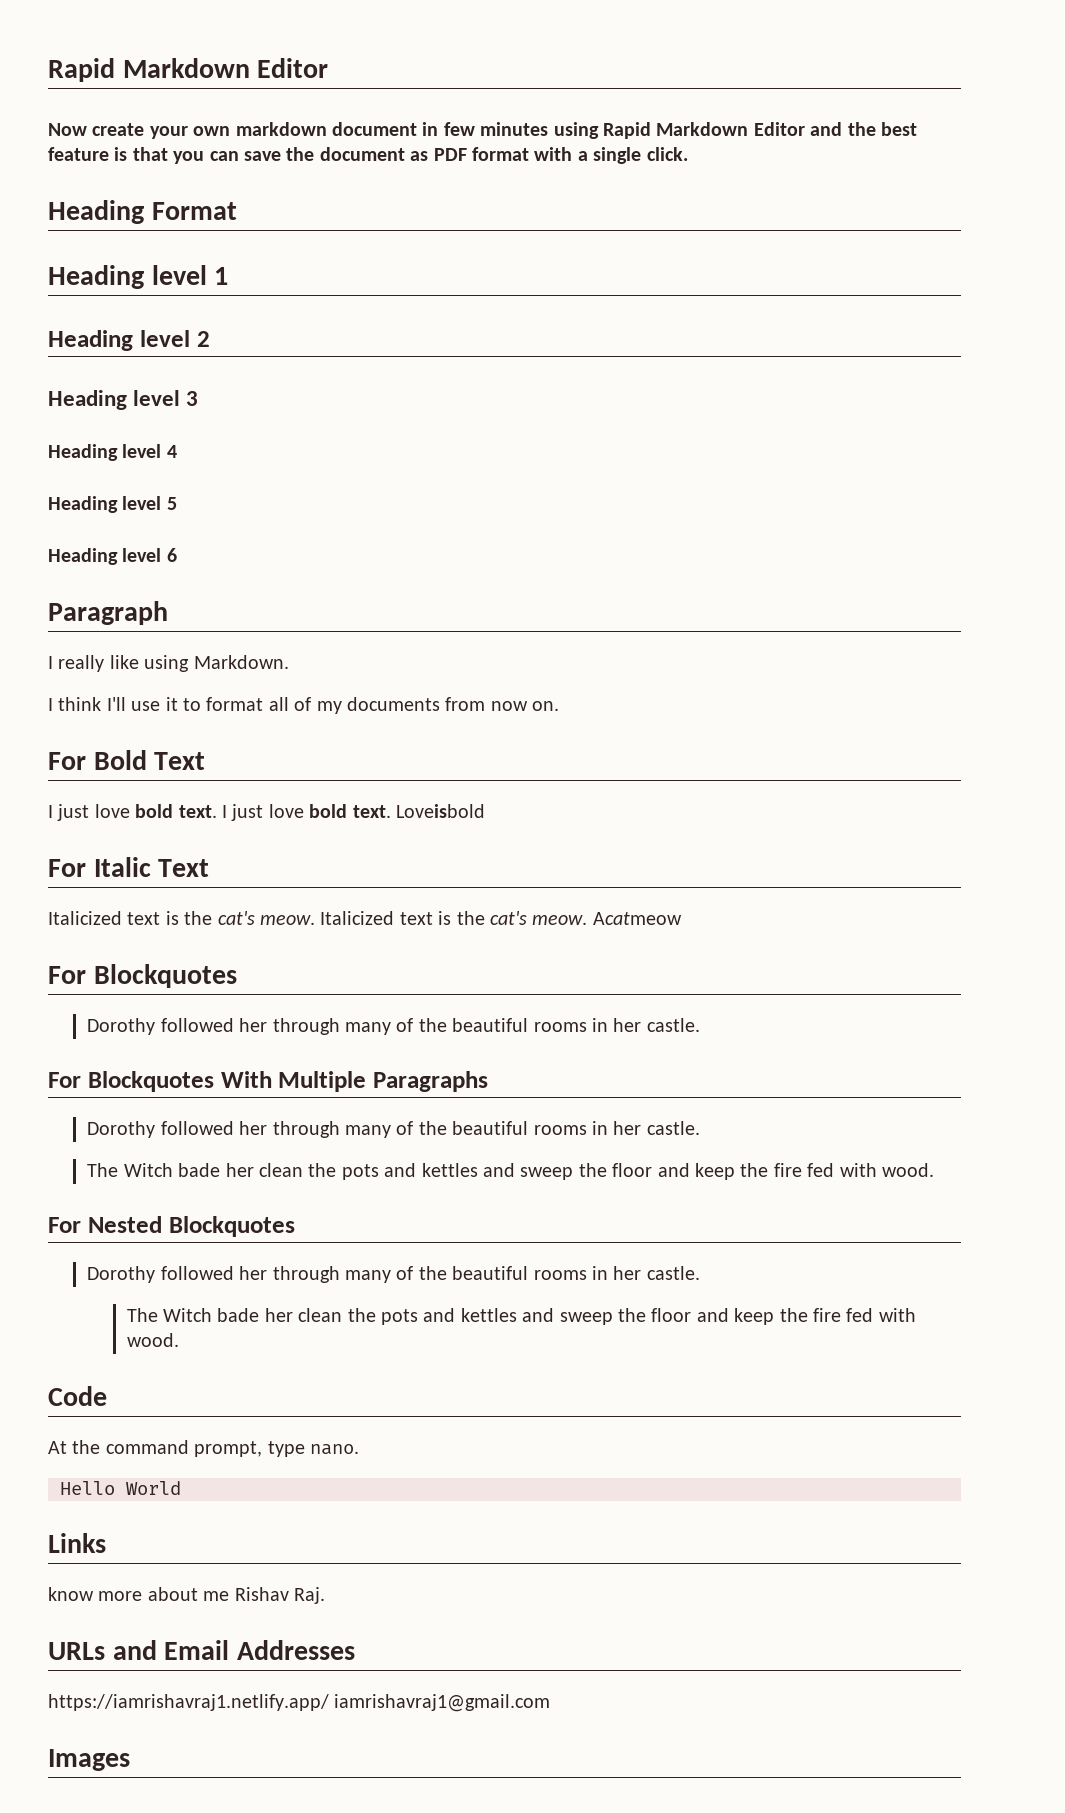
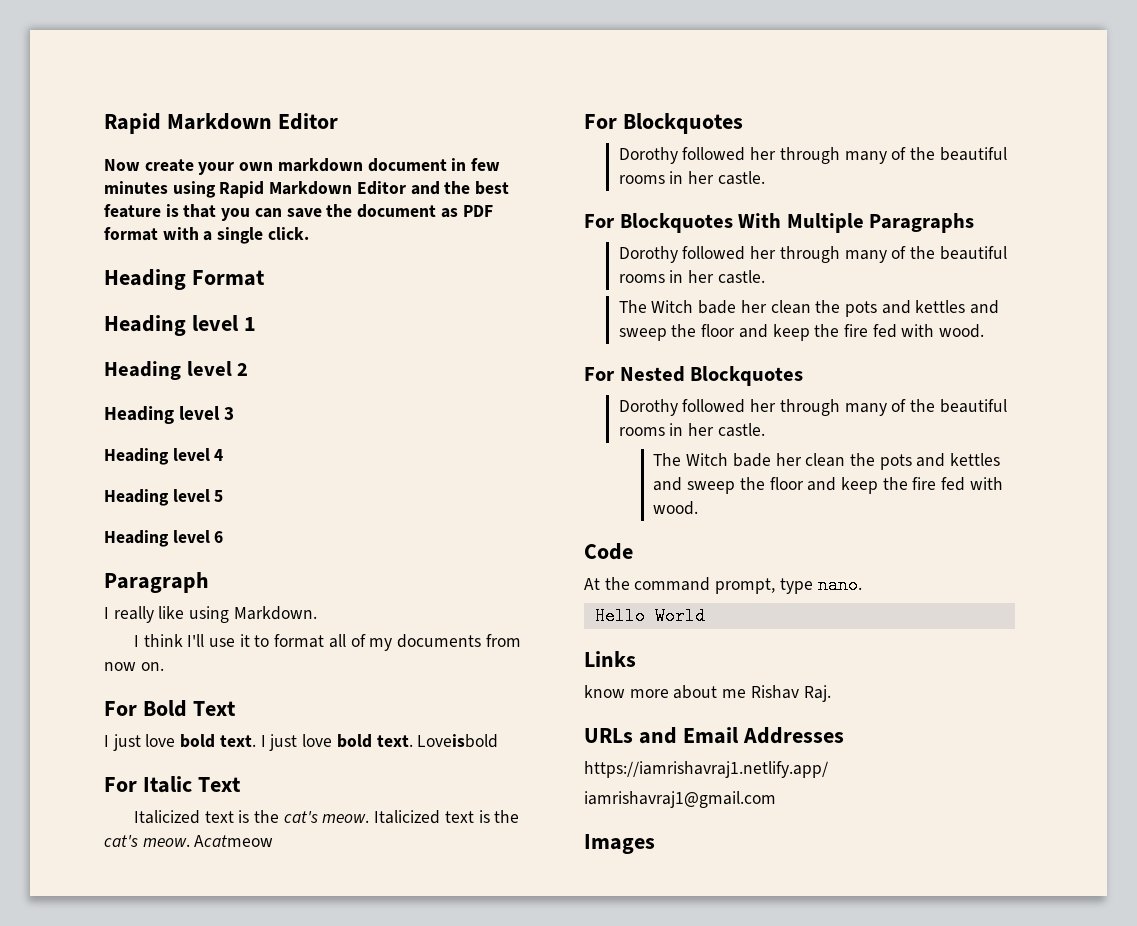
- https://iamrishavraj1.netlify.app/ iamrishavraj1@gmail.com
+ https://iamrishavraj1.netlify.app/
+ iamrishavraj1@gmail.com

